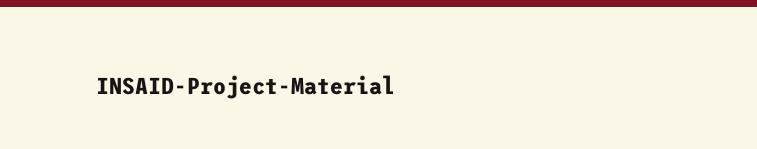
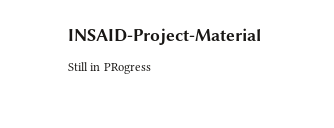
+ Still in PRogress

